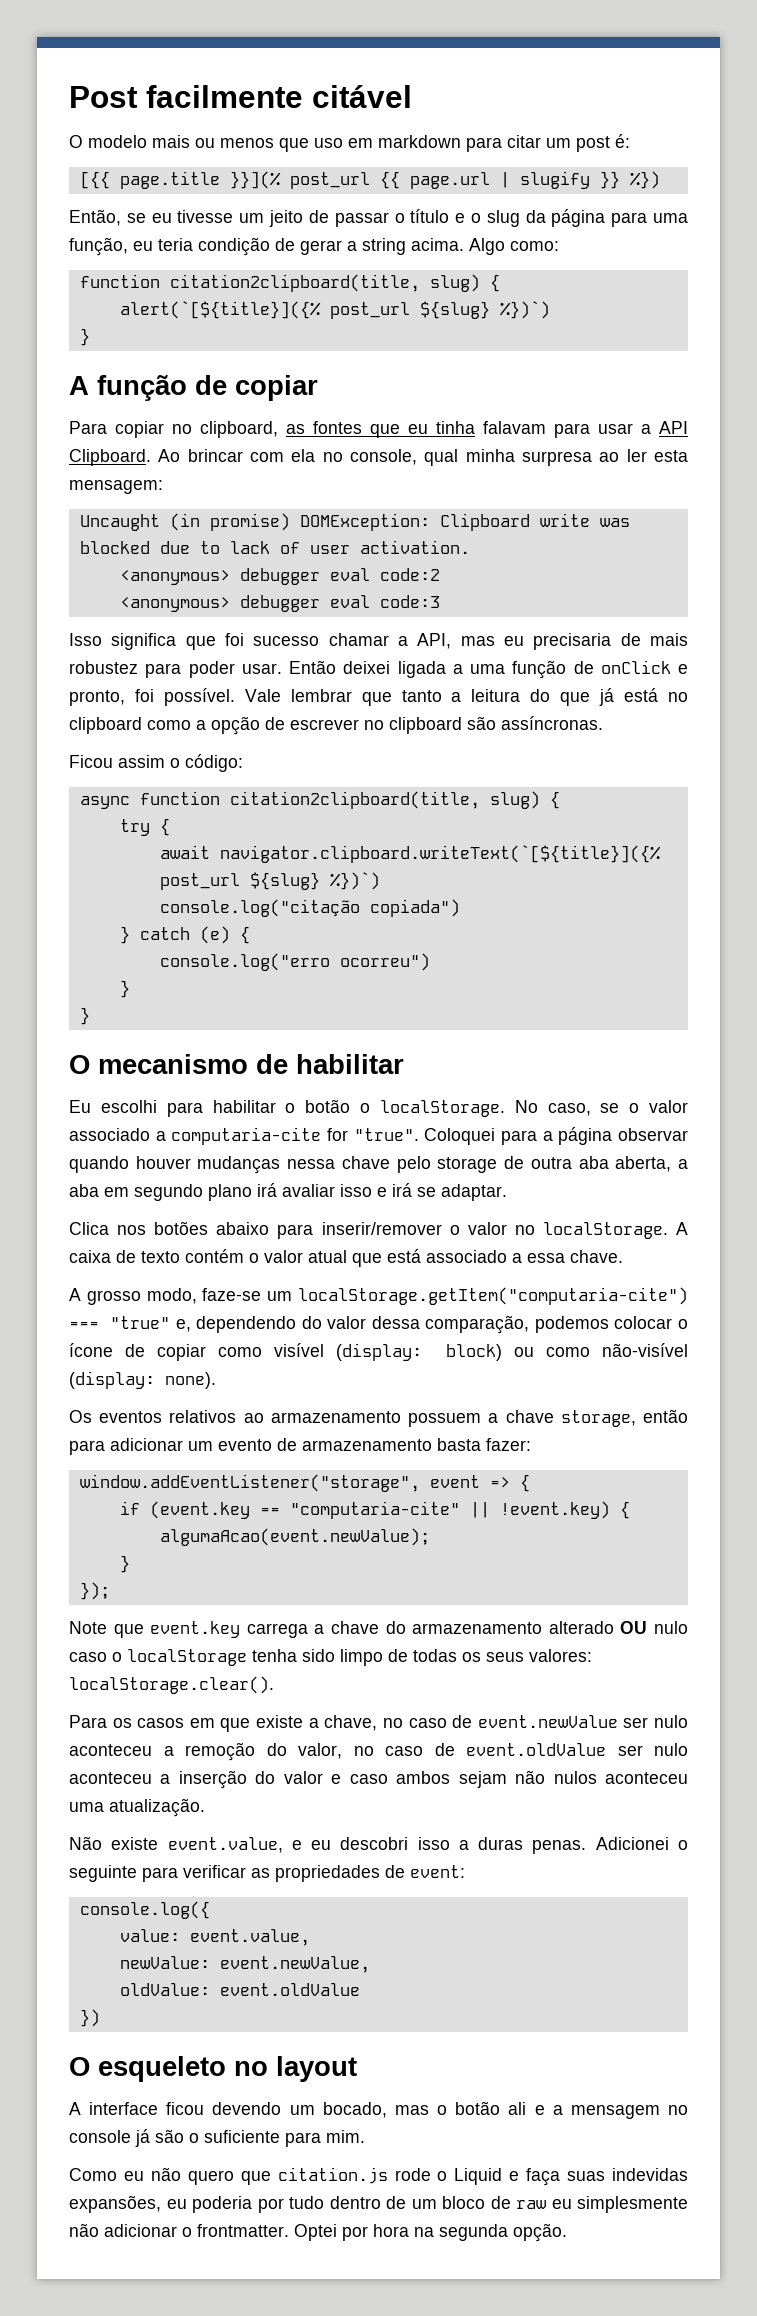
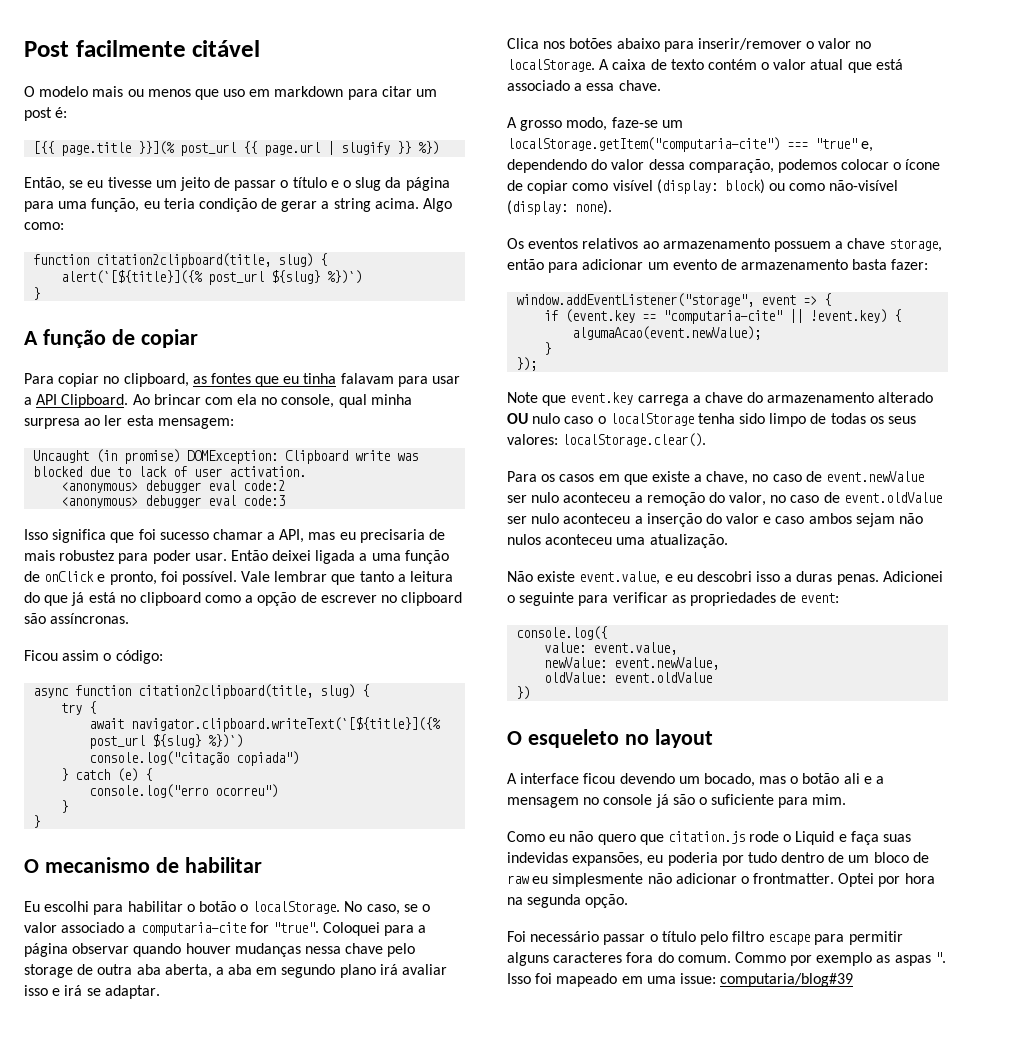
+ Foi necessário passar o título pelo filtro escape para permitir alguns caracteres fora do comum. Commo por exemplo as aspas ". Isso foi mapeado em uma issue: computaria/blog#39

